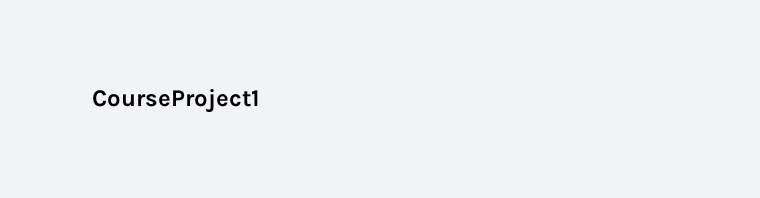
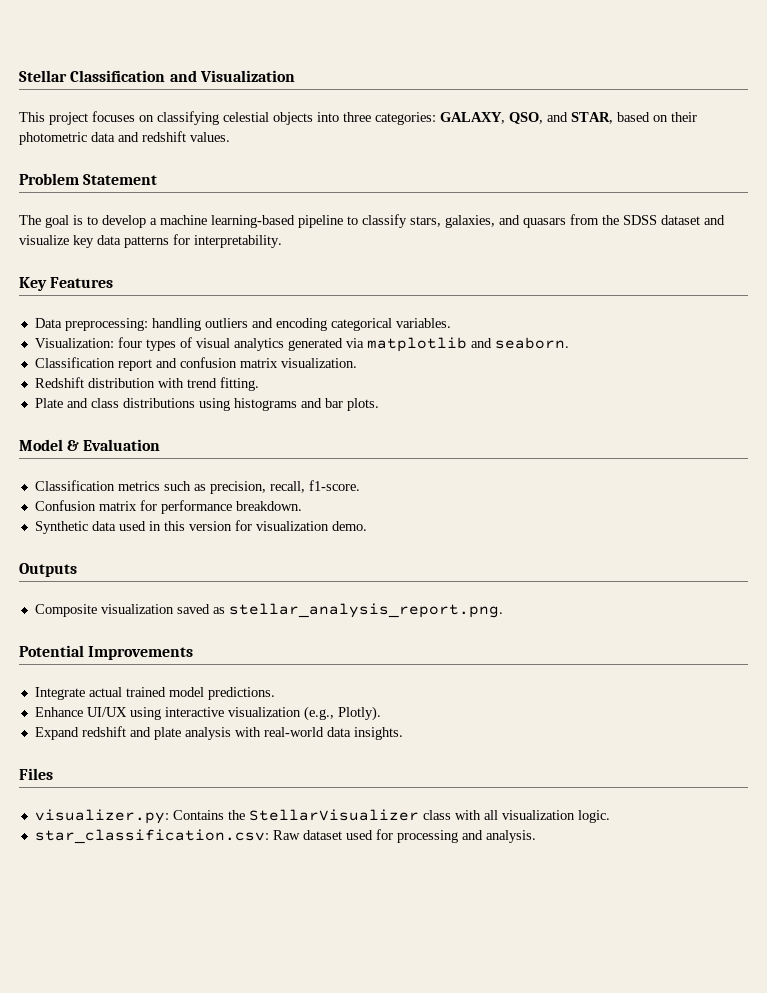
- CourseProject1
+ Stellar Classification and Visualization
+ This project focuses on classifying celestial objects into three categories: GALAXY, QSO, and STAR, based on their photometric data and redshift values.
+ Problem Statement
+ The goal is to develop a machine learning-based pipeline to classify stars, galaxies, and quasars from the SDSS dataset and visualize key data patterns for interpretability.
+ Key Features
+ Data preprocessing: handling outliers and encoding categorical variables.
+ Visualization: four types of visual analytics generated via matplotlib and seaborn.
+ Classification report and confusion matrix visualization.
+ Redshift distribution with trend fitting.
+ Plate and class distributions using histograms and bar plots.
+ Model & Evaluation
+ Classification metrics such as precision, recall, f1-score.
+ Confusion matrix for performance breakdown.
+ Synthetic data used in this version for visualization demo.
+ Outputs
+ Composite visualization saved as stellar_analysis_report.png.
+ Potential Improvements
+ Integrate actual trained model predictions.
+ Enhance UI/UX using interactive visualization (e.g., Plotly).
+ Expand redshift and plate analysis with real-world data insights.
+ Files
+ visualizer.py: Contains the StellarVisualizer class with all visualization logic.
+ star_classification.csv: Raw dataset used for processing and analysis.

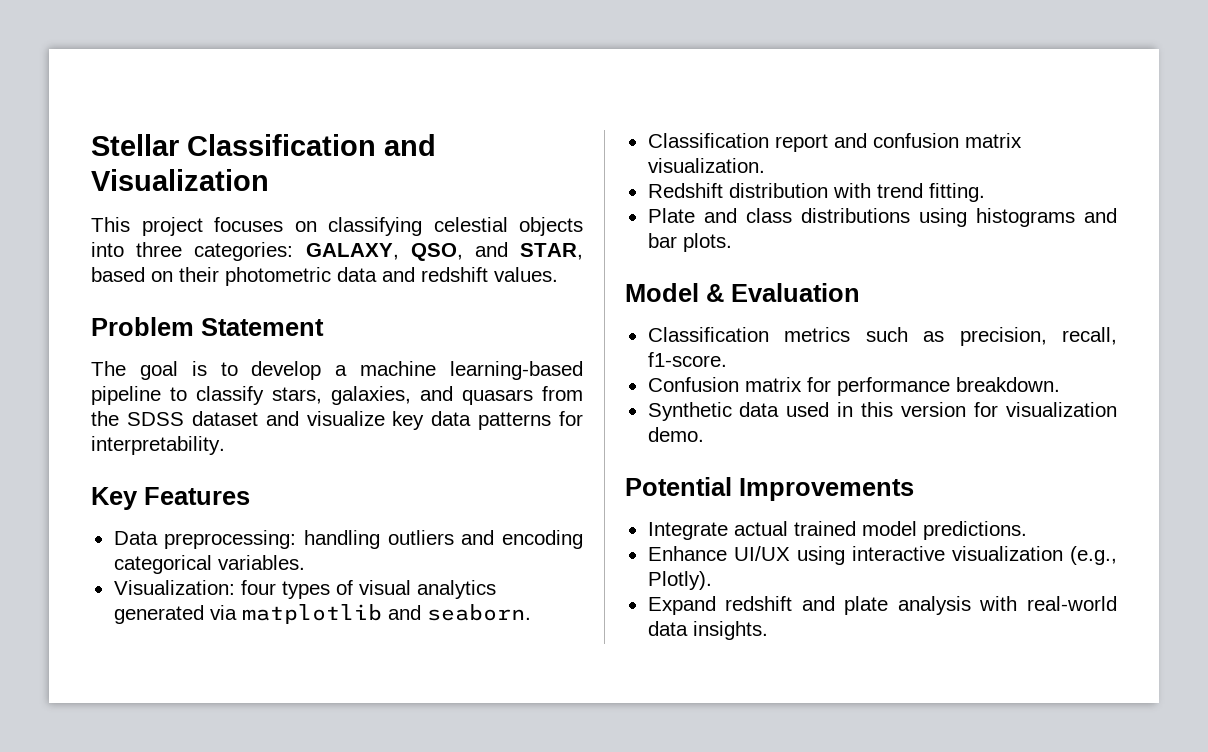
- Outputs
- Composite visualization saved as stellar_analysis_report.png.
- Files
- visualizer.py: Contains the StellarVisualizer class with all visualization logic.
- star_classification.csv: Raw dataset used for processing and analysis.

